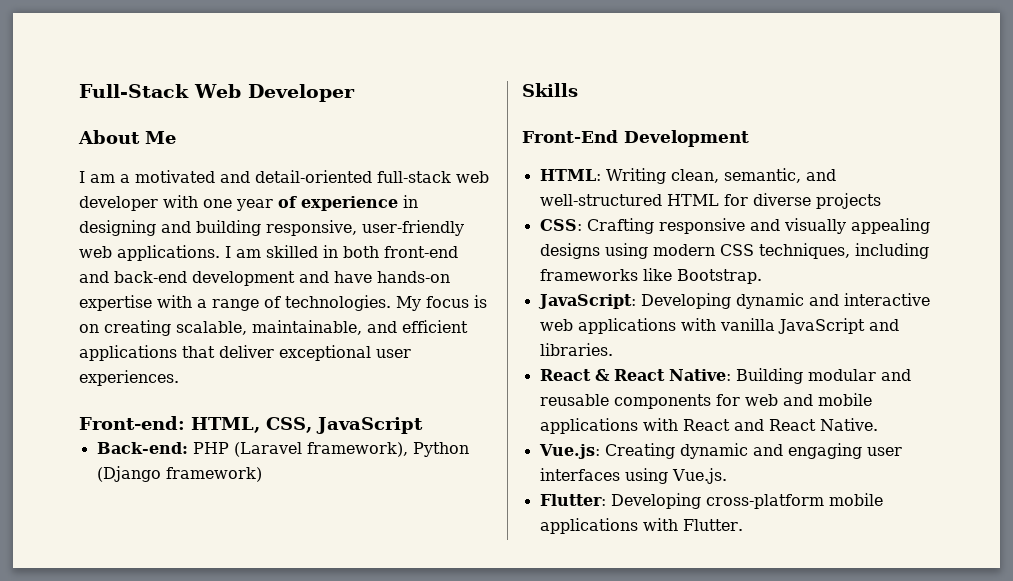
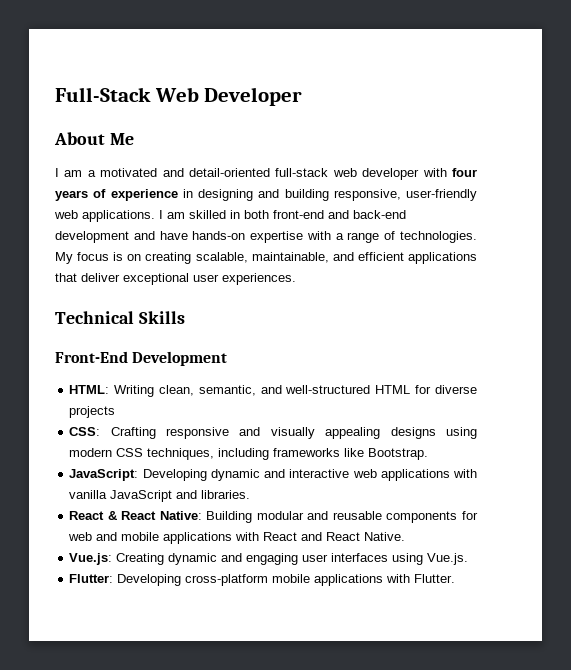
- I am a motivated and detail-oriented full-stack web developer with one year of experience in designing and building responsive, user-friendly web applications.
+ I am a motivated and detail-oriented full-stack web developer with four years of experience in designing and building responsive, user-friendly web applications.
- Front-end: HTML, CSS, JavaScript
- Back-end: PHP (Laravel framework), Python (Django framework)
- Skills
+ Technical Skills

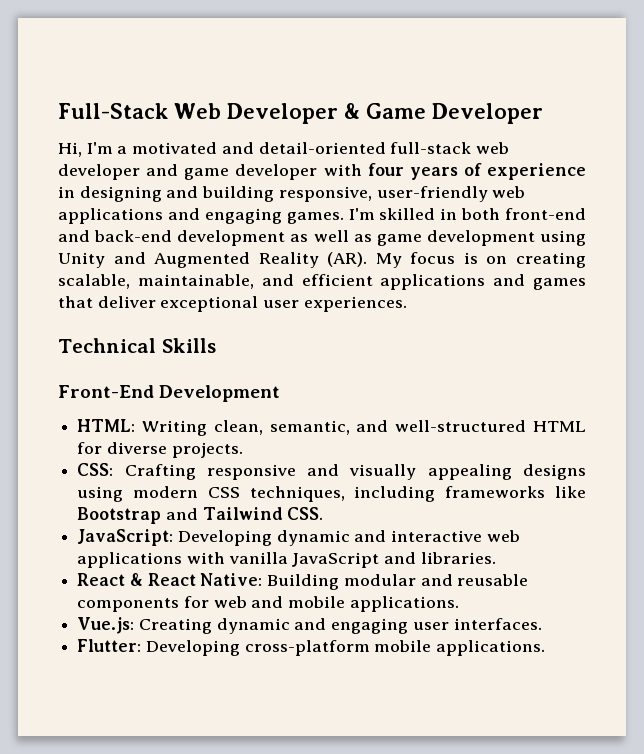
- Full-Stack Web Developer
- About Me
- I am a motivated and detail-oriented full-stack web developer with four years of experience in designing and building responsive, user-friendly web applications. I am skilled in both front-end and back-end development and have hands-on expertise with a range of technologies. My focus is on creating scalable, maintainable, and efficient applications that deliver exceptional user experiences.
+ Full-Stack Web Developer & Game Developer
+ Hi, I'm a motivated and detail-oriented full-stack web developer and game developer with four years of experience in designing and building responsive, user-friendly web applications and engaging games. I'm skilled in both front-end and back-end development as well as game development using Unity and Augmented Reality (AR). My focus is on creating scalable, maintainable, and efficient applications and games that deliver exceptional user experiences.
- HTML: Writing clean, semantic, and well-structured HTML for diverse projects
+ HTML: Writing clean, semantic, and well-structured HTML for diverse projects.
- CSS: Crafting responsive and visually appealing designs using modern CSS techniques, including frameworks like Bootstrap.
+ CSS: Crafting responsive and visually appealing designs using modern CSS techniques, including frameworks like Bootstrap and Tailwind CSS.
- React & React Native: Building modular and reusable components for web and mobile applications with React and React Native.
+ React & React Native: Building modular and reusable components for web and mobile applications.
- Vue.js: Creating dynamic and engaging user interfaces using Vue.js.
+ Vue.js: Creating dynamic and engaging user interfaces.
- Flutter: Developing cross-platform mobile applications with Flutter.
+ Flutter: Developing cross-platform mobile applications.

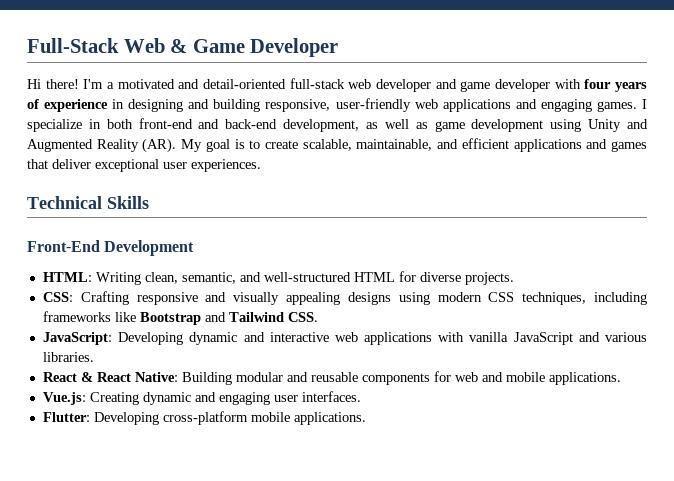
- Full-Stack Web Developer & Game Developer
+ Full-Stack Web & Game Developer
- Hi, I'm a motivated and detail-oriented full-stack web developer and game developer with four years of experience in designing and building responsive, user-friendly web applications and engaging games.
+ Hi there! I'm a motivated and detail-oriented full-stack web developer and game developer with four years of experience in designing and building responsive, user-friendly web applications and engaging games.
- I'm skilled in both front-end and back-end development as well as game development using Unity and Augmented Reality (AR). My focus is on creating scalable, maintainable, and efficient applications and games that deliver exceptional user experiences.
+ I specialize in both front-end and back-end development, as well as game development using Unity and Augmented Reality (AR). My goal is to create scalable, maintainable, and efficient applications and games that deliver exceptional user experiences.
- JavaScript: Developing dynamic and interactive web applications with vanilla JavaScript and libraries.
+ JavaScript: Developing dynamic and interactive web applications with vanilla JavaScript and various libraries.

